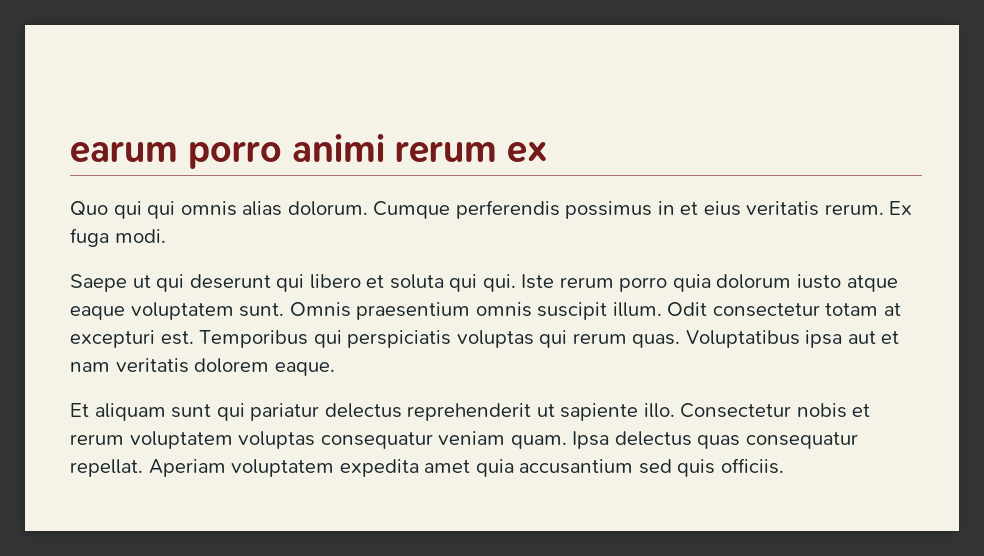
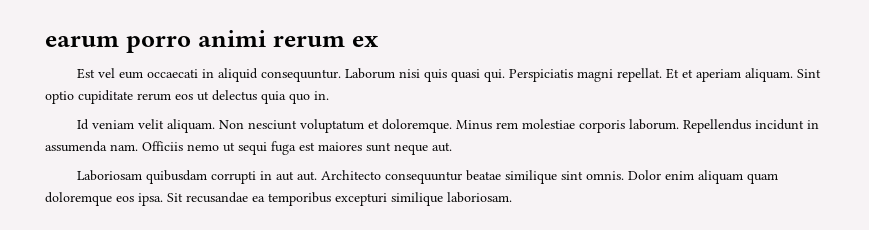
- Quo qui qui omnis alias dolorum. Cumque perferendis possimus in et eius veritatis rerum. Ex fuga modi.
- Saepe ut qui deserunt qui libero et soluta qui qui. Iste rerum porro quia dolorum iusto atque eaque voluptatem sunt. Omnis praesentium omnis suscipit illum. Odit consectetur totam at excepturi est. Temporibus qui perspiciatis voluptas qui rerum quas. Voluptatibus ipsa aut et nam veritatis dolorem eaque.
- Et aliquam sunt qui pariatur delectus reprehenderit ut sapiente illo. Consectetur nobis et rerum voluptatem voluptas consequatur veniam quam. Ipsa delectus quas consequatur repellat. Aperiam voluptatem expedita amet quia accusantium sed quis officiis.
+ Est vel eum occaecati in aliquid consequuntur. Laborum nisi quis quasi qui. Perspiciatis magni repellat. Et et aperiam aliquam. Sint optio cupiditate rerum eos ut delectus quia quo in.
+ Id veniam velit aliquam. Non nesciunt voluptatum et doloremque. Minus rem molestiae corporis laborum. Repellendus incidunt in assumenda nam. Officiis nemo ut sequi fuga est maiores sunt neque aut.
+ Laboriosam quibusdam corrupti in aut aut. Architecto consequuntur beatae similique sint omnis. Dolor enim aliquam quam doloremque eos ipsa. Sit recusandae ea temporibus excepturi similique laboriosam.

